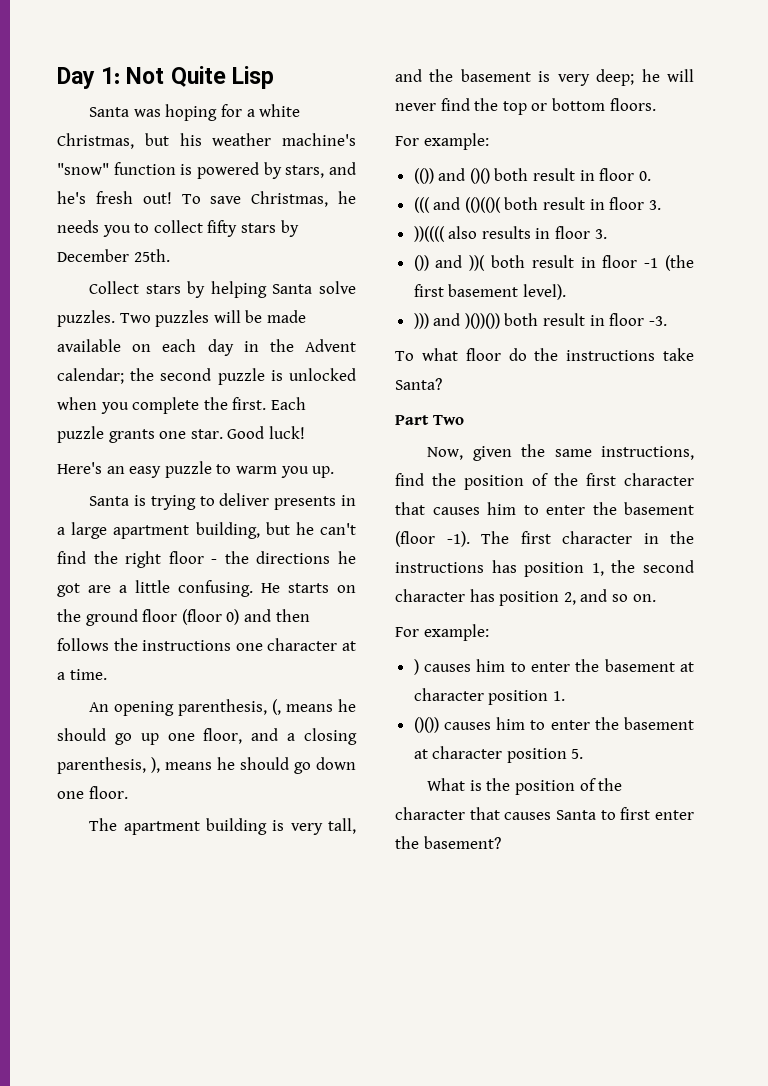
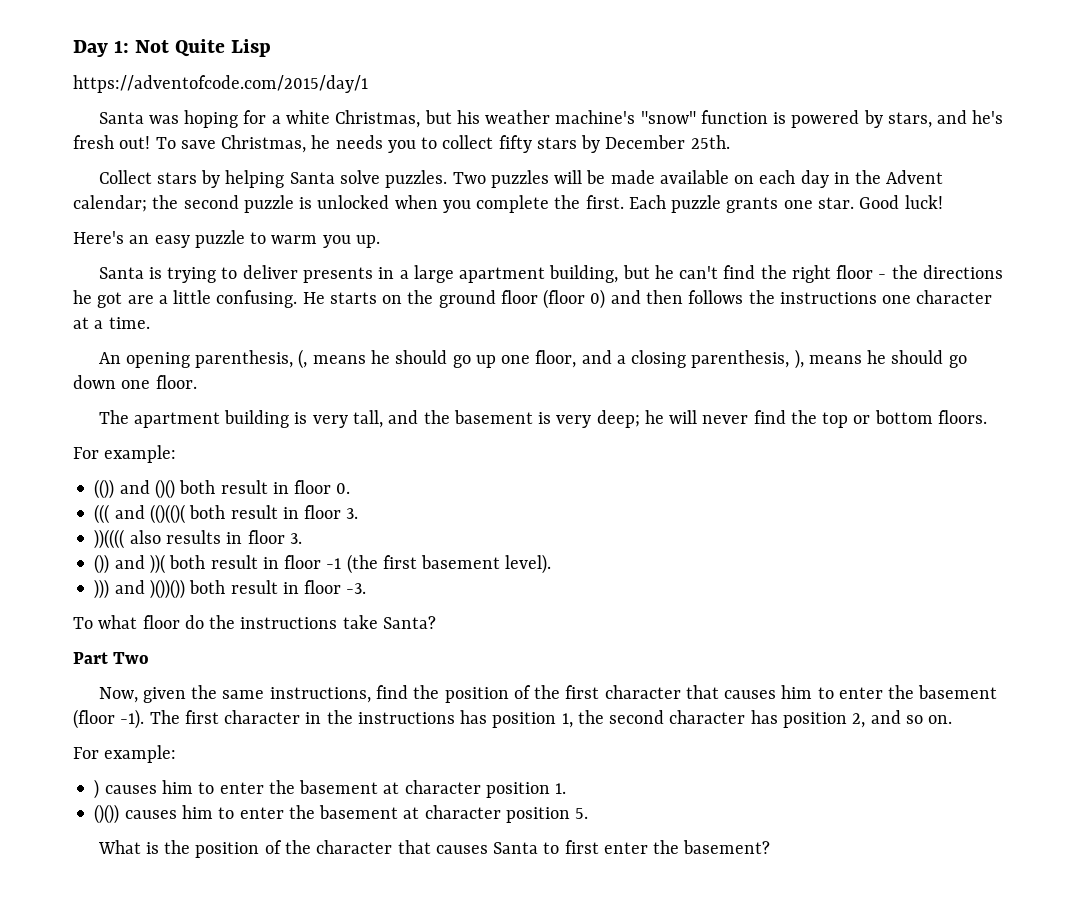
+ https://adventofcode.com/2015/day/1

